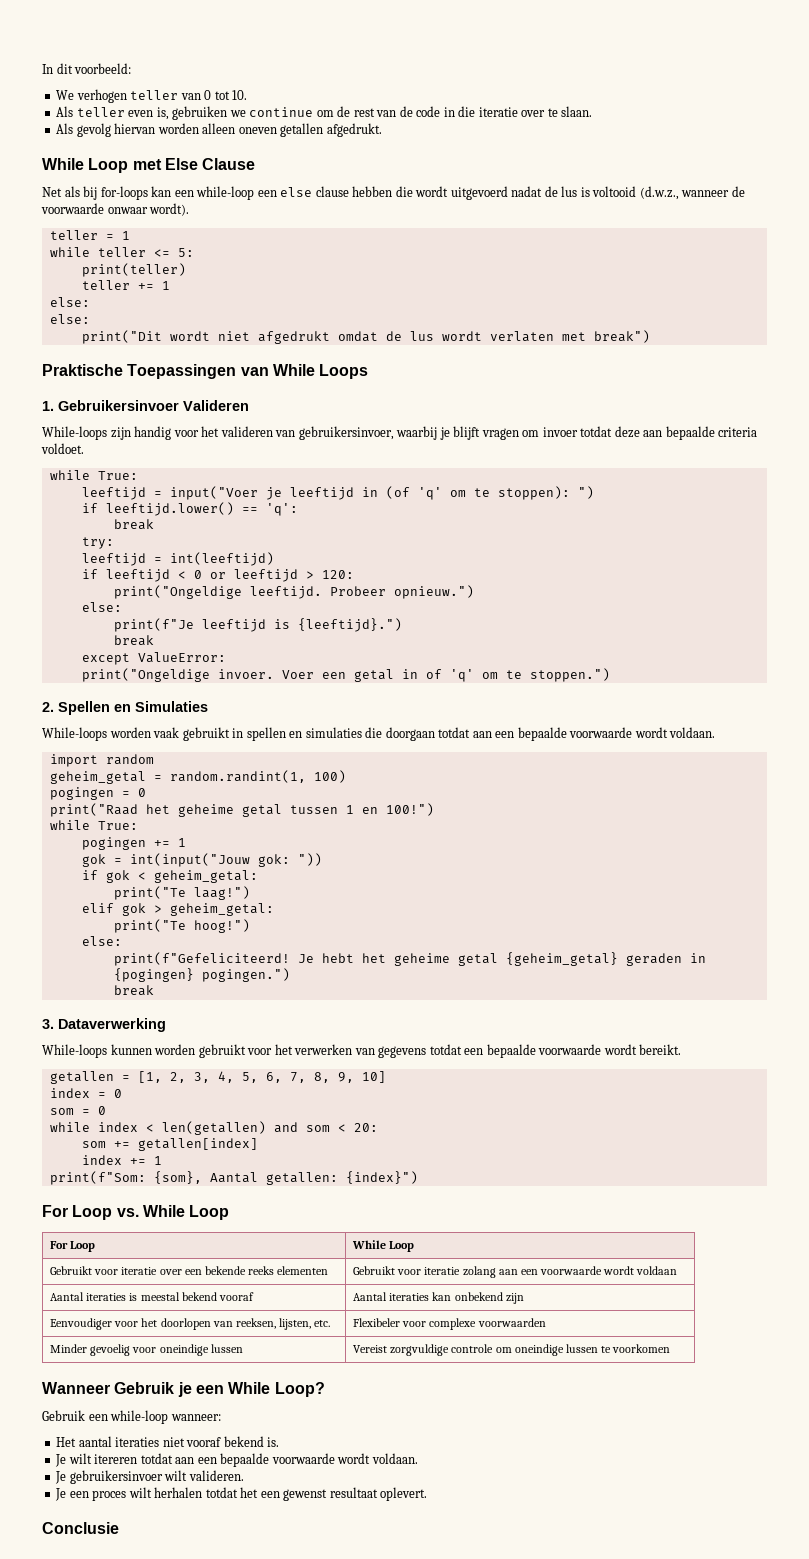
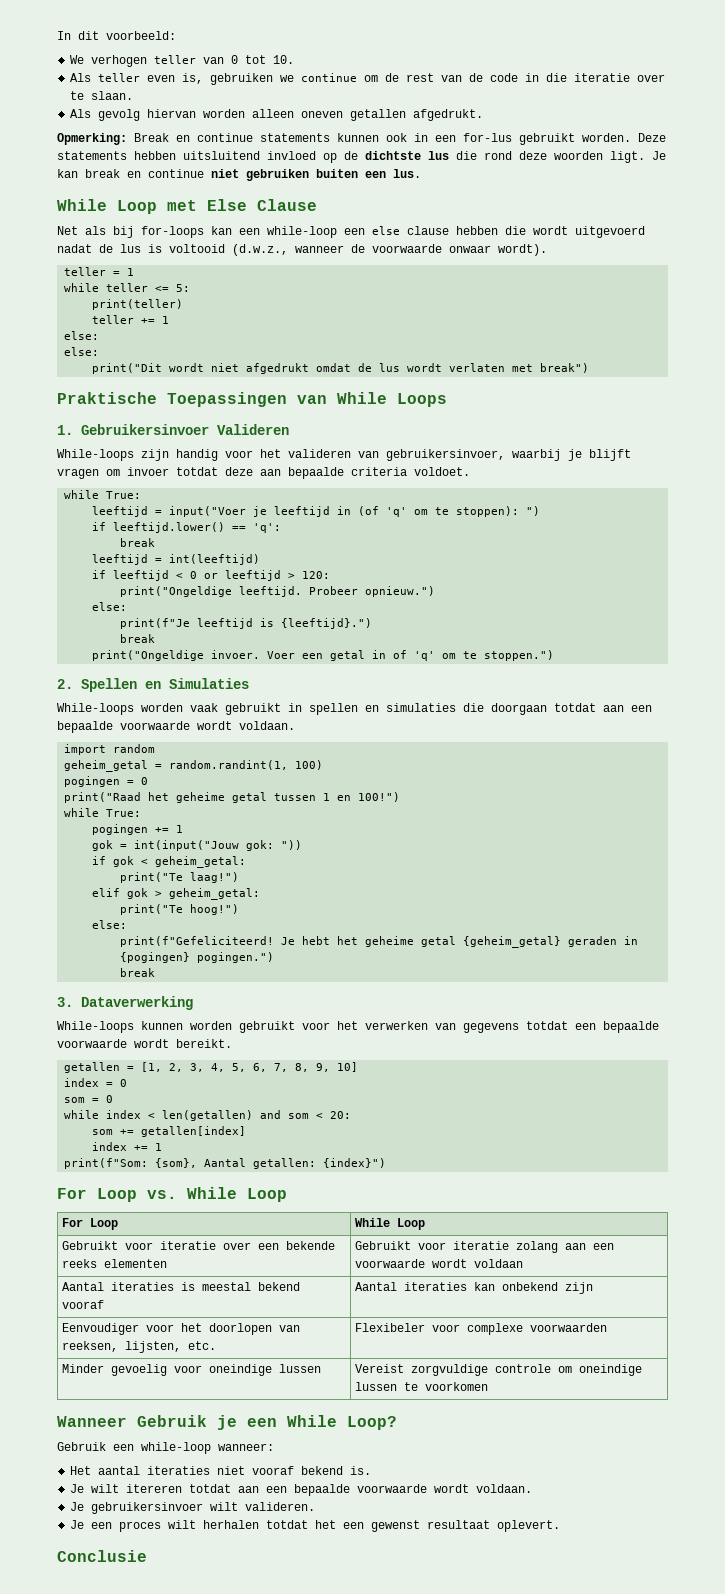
+ Opmerking: Break en continue statements kunnen ook in een for-lus gebruikt worden. Deze statements hebben uitsluitend invloed op de dichtste lus die rond deze woorden ligt. Je kan break en continue niet gebruiken buiten een lus.
- try:
- except ValueError:

